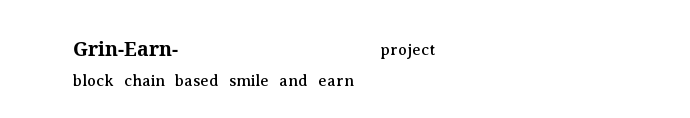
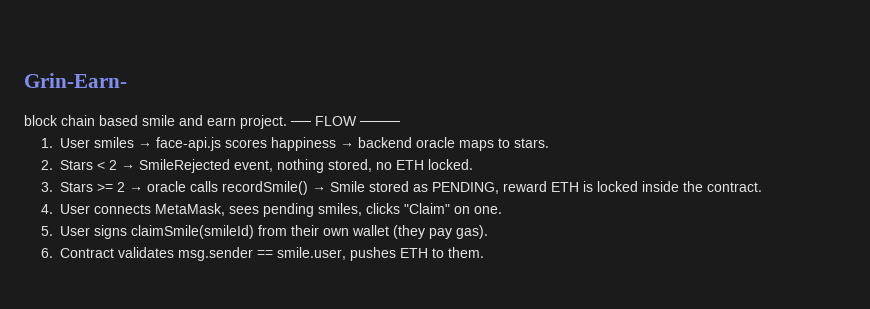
- block chain based smile and earn project
+ block chain based smile and earn project. ── FLOW ────
+ 1. User smiles → face-api.js scores happiness → backend oracle maps to stars.
+ 2. Stars < 2 → SmileRejected event, nothing stored, no ETH locked.
+ 3. Stars >= 2 → oracle calls recordSmile() → Smile stored as PENDING, reward ETH is locked inside the contract.
+ 4. User connects MetaMask, sees pending smiles, clicks "Claim" on one.
+ 5. User signs claimSmile(smileId) from their own wallet (they pay gas).
+ 6. Contract validates msg.sender == smile.user, pushes ETH to them.

